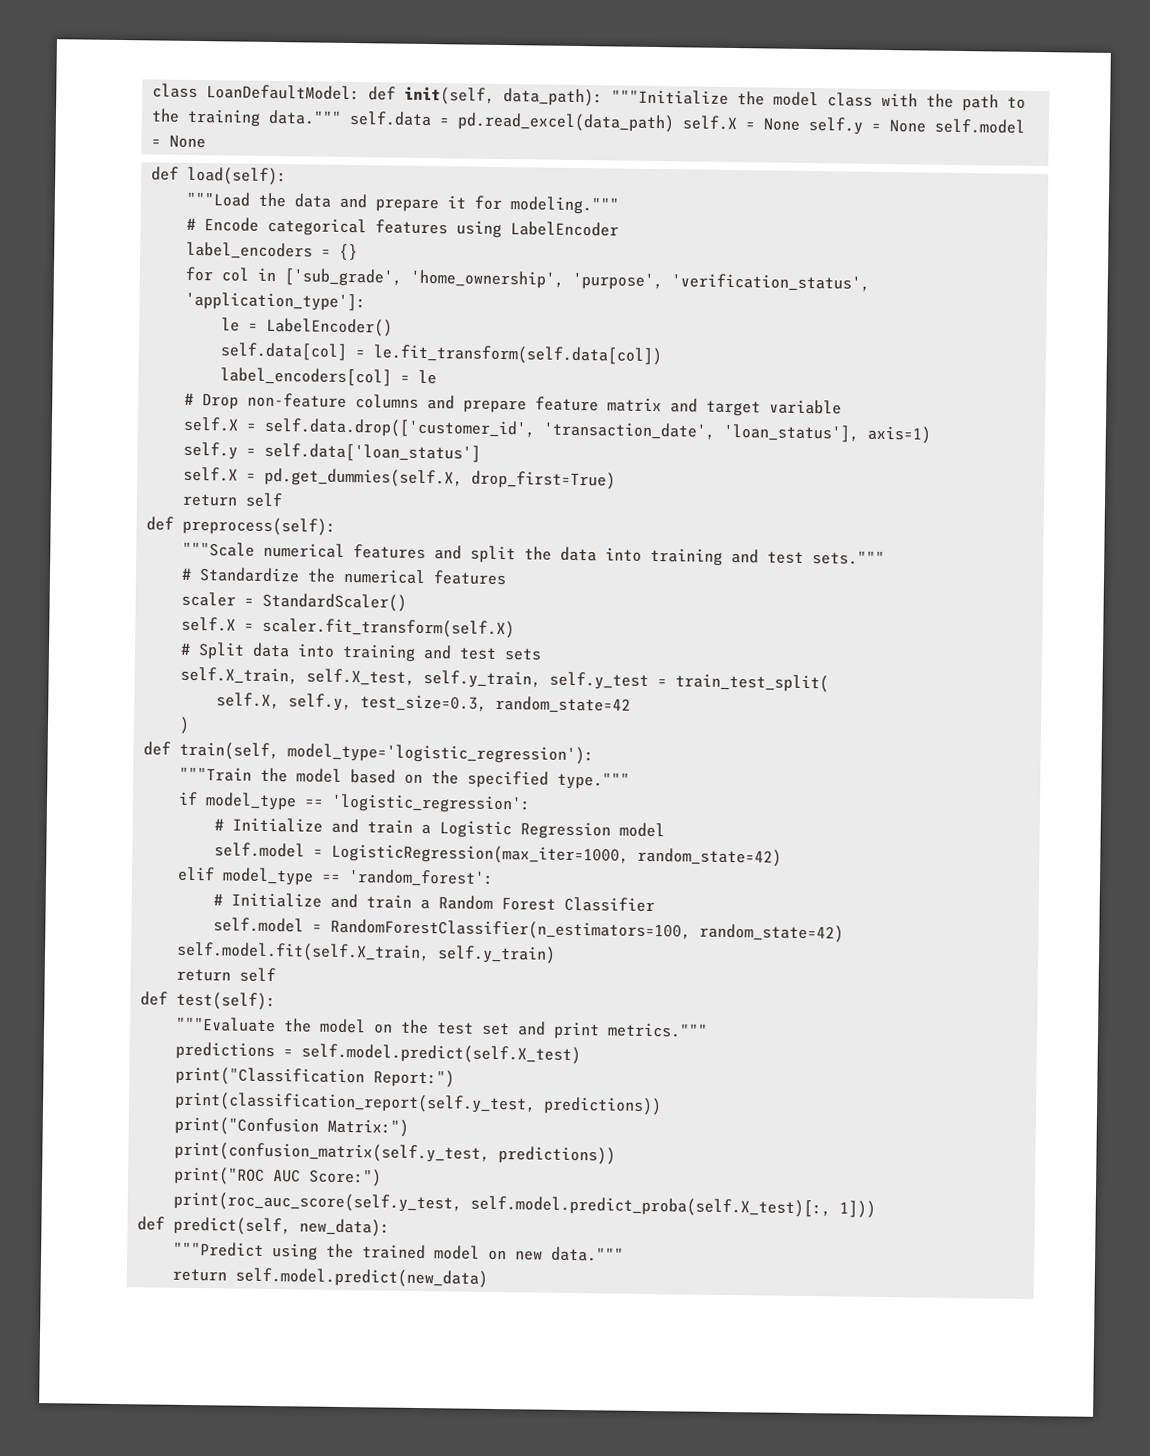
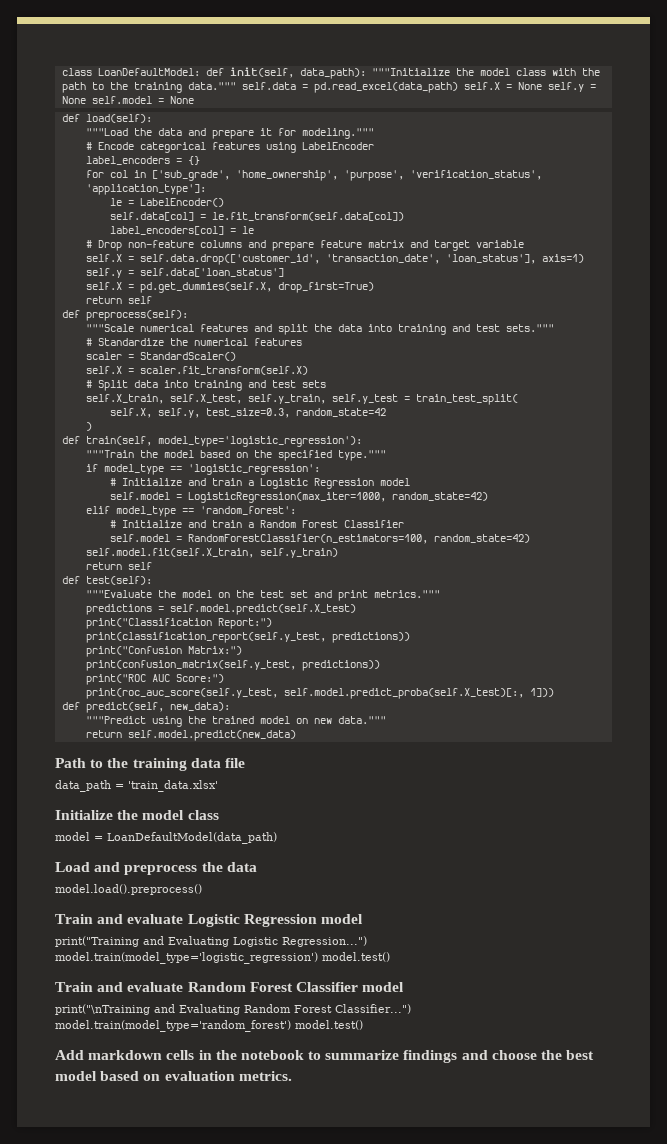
+ Path to the training data file
+ data_path = 'train_data.xlsx'
+ Initialize the model class
+ model = LoanDefaultModel(data_path)
+ Load and preprocess the data
+ model.load().preprocess()
+ Train and evaluate Logistic Regression model
+ print("Training and Evaluating Logistic Regression...") model.train(model_type='logistic_regression') model.test()
+ Train and evaluate Random Forest Classifier model
+ print("\nTraining and Evaluating Random Forest Classifier...") model.train(model_type='random_forest') model.test()
+ Add markdown cells in the notebook to summarize findings and choose the best model based on evaluation metrics.

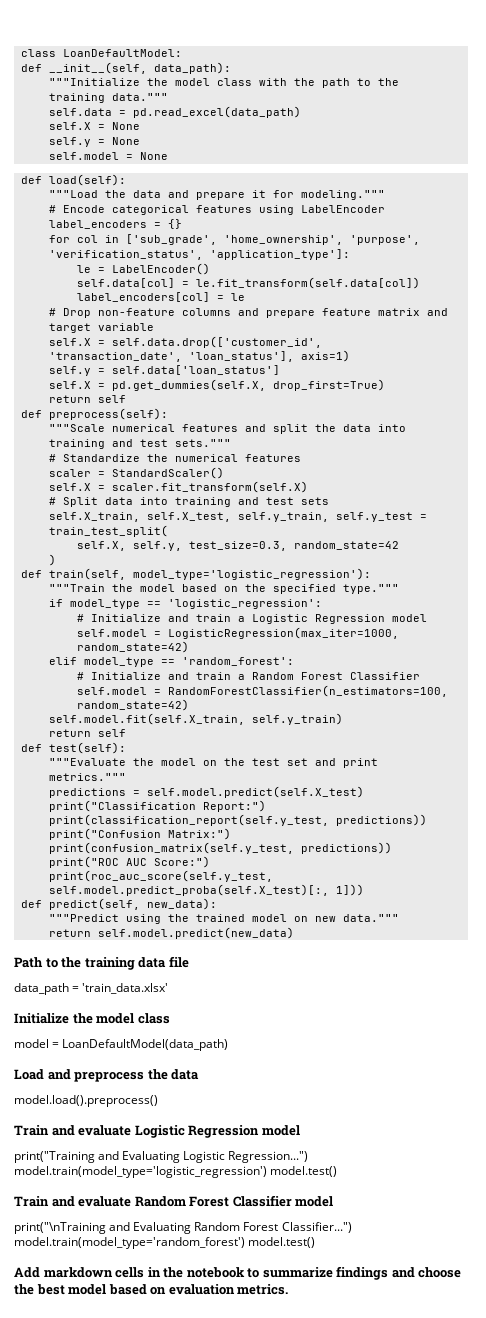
- class LoanDefaultModel: def init(self, data_path): """Initialize the model class with the path to the training data.""" self.data = pd.read_excel(data_path) self.X = None self.y = None self.model = None
+ class LoanDefaultModel:
+ def __init__(self, data_path):
+ """Initialize the model class with the path to the training data."""
+ self.data = pd.read_excel(data_path)
+ self.X = None
+ self.y = None
+ self.model = None

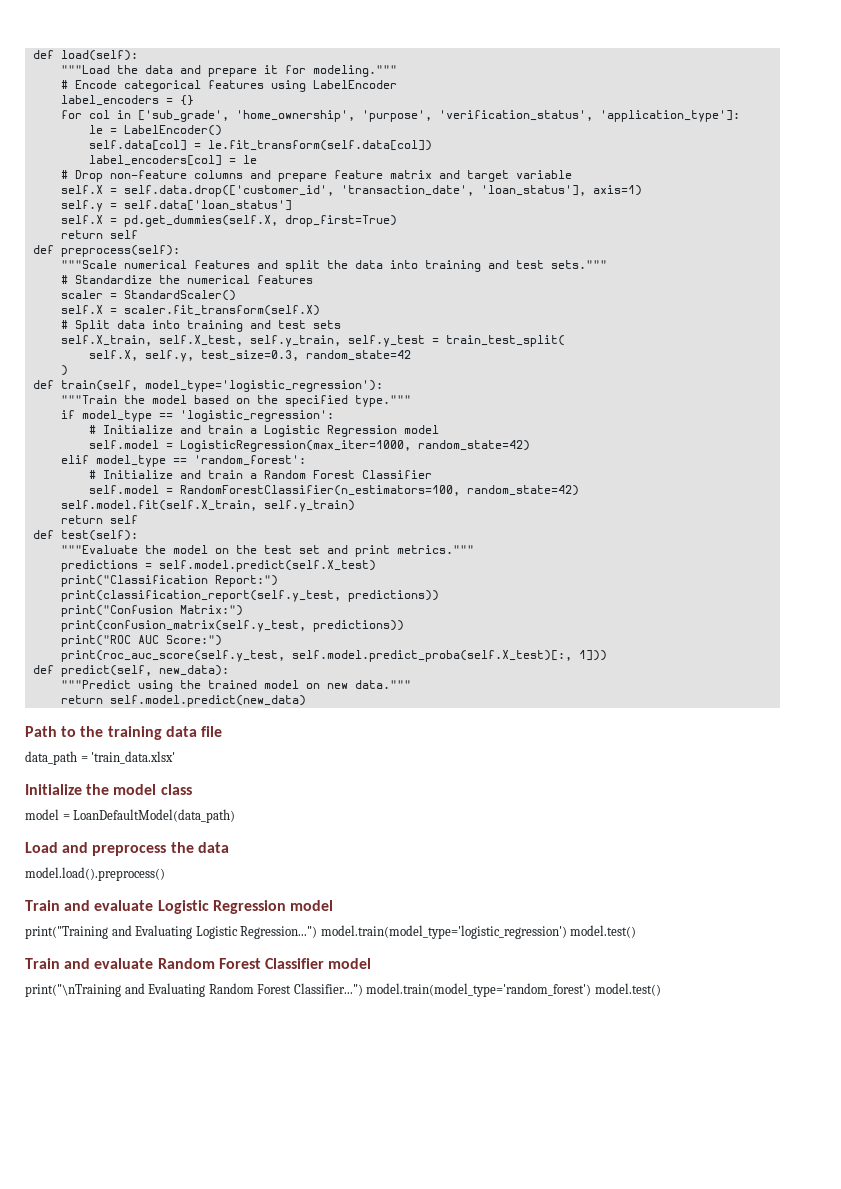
- class LoanDefaultModel:
- def __init__(self, data_path):
- """Initialize the model class with the path to the training data."""
- self.data = pd.read_excel(data_path)
- self.X = None
- self.y = None
- self.model = None
- Add markdown cells in the notebook to summarize findings and choose the best model based on evaluation metrics.

